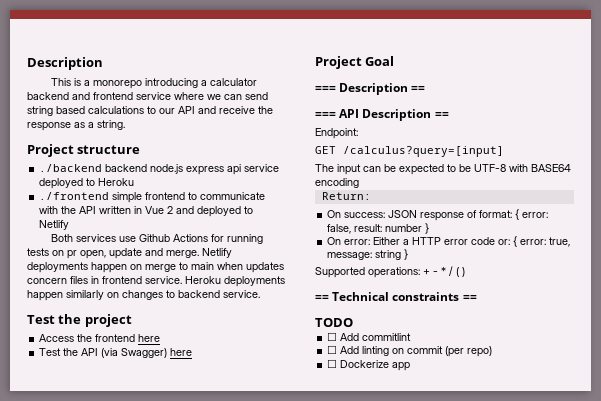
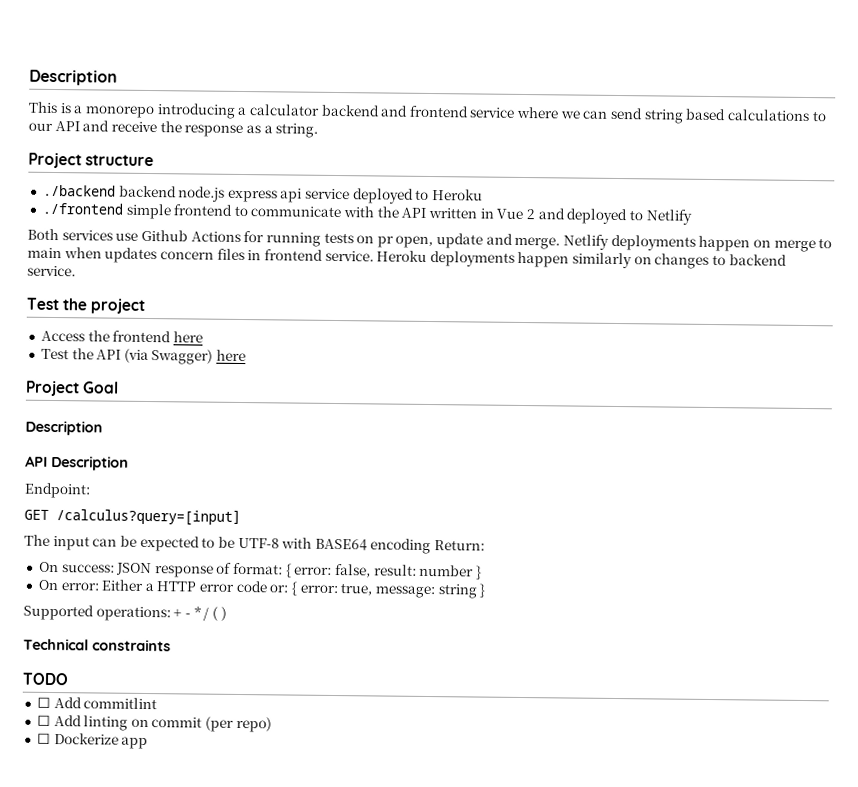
  Project Goal
- === Description ==
- === API Description ==
+ Description
+ API Description
- The input can be expected to be UTF-8 with BASE64 encoding
- Return:
+ The input can be expected to be UTF-8 with BASE64 encoding Return:
- == Technical constraints ==
+ Technical constraints

